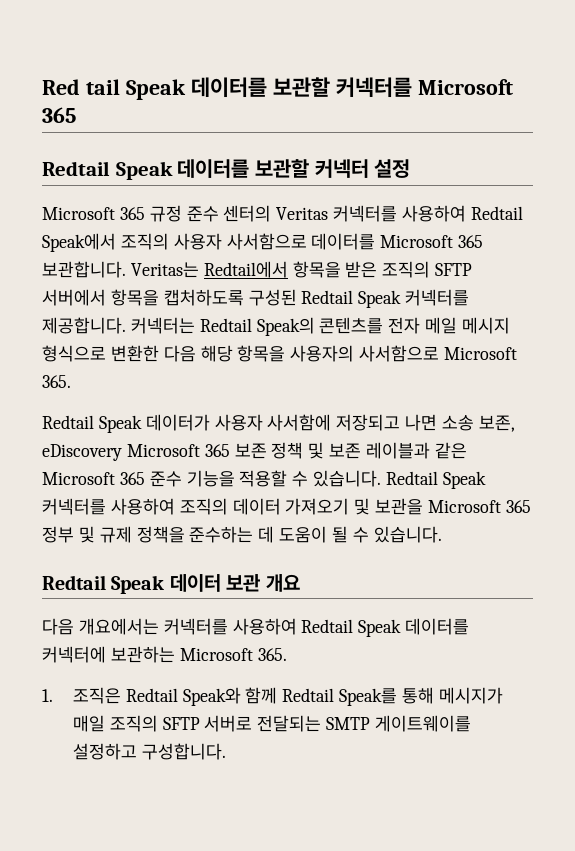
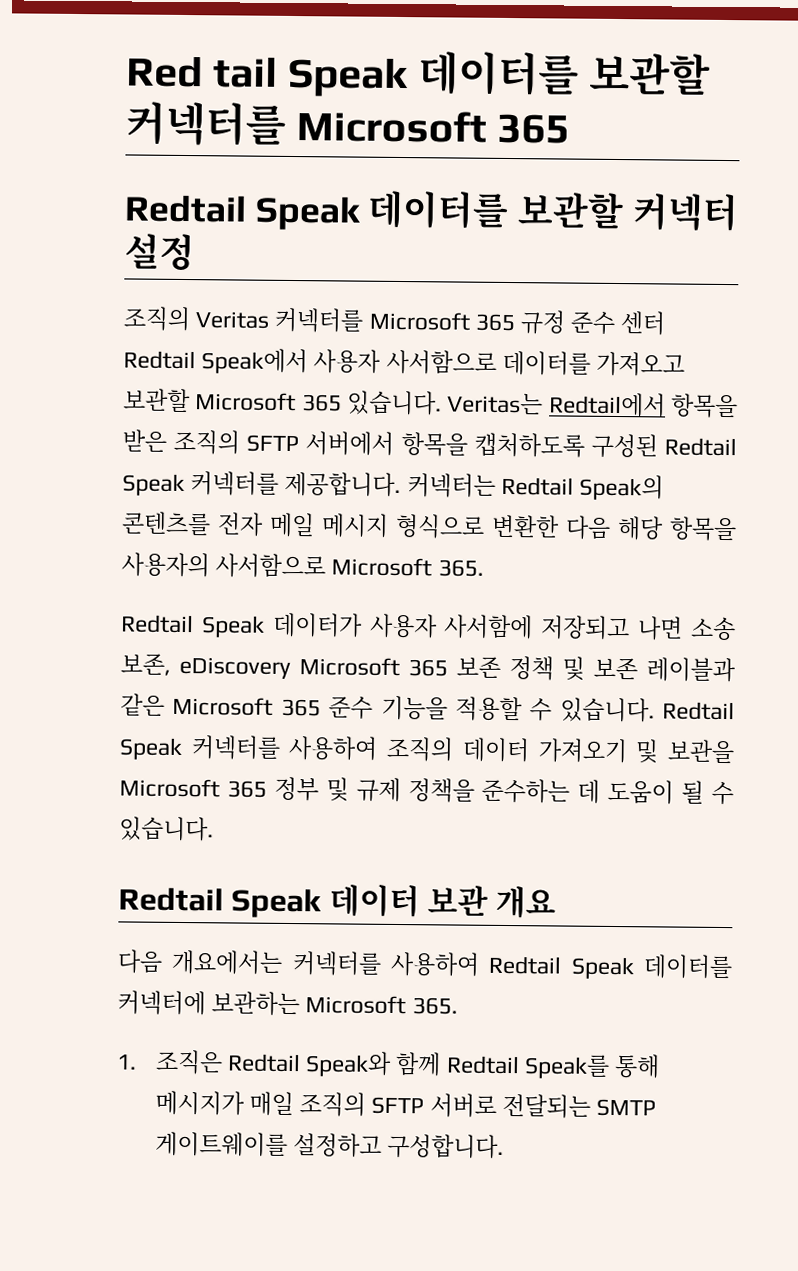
- Microsoft 365 규정 준수 센터의 Veritas 커넥터를 사용하여 Redtail Speak에서 조직의 사용자 사서함으로 데이터를 Microsoft 365 보관합니다.
+ 조직의 Veritas 커넥터를 Microsoft 365 규정 준수 센터 Redtail Speak에서 사용자 사서함으로 데이터를 가져오고 보관할 Microsoft 365 있습니다.

